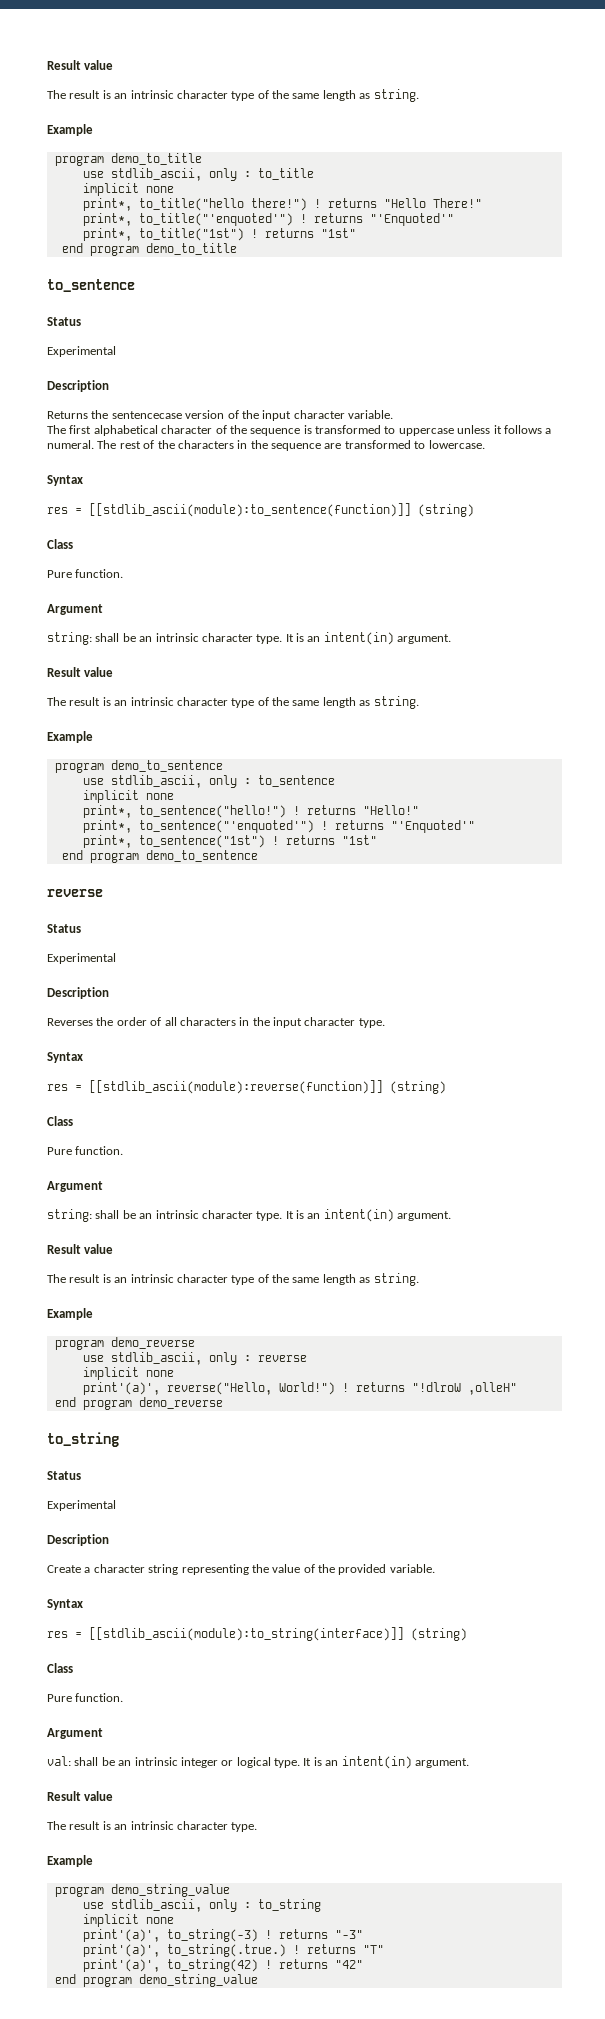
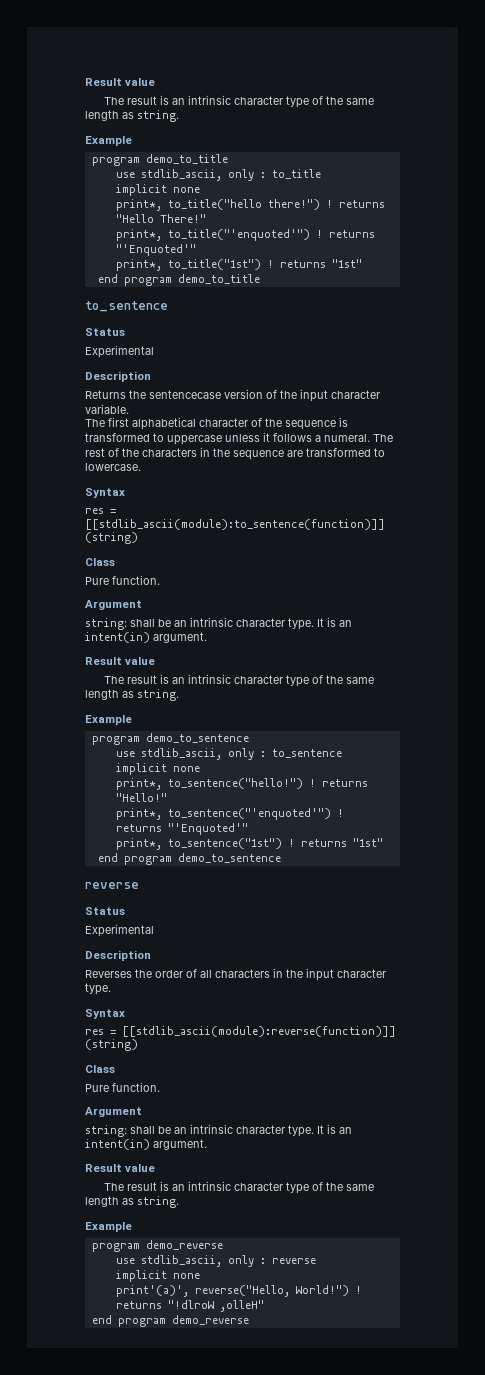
  end program demo_reverse
- to_string
- Status
- Experimental
- Description
- Create a character string representing the value of the provided variable.
- Syntax
- res = [[stdlib_ascii(module):to_string(interface)]] (string)
- Class
- Pure function.
- Argument
- val: shall be an intrinsic integer or logical type. It is an intent(in) argument.
- Result value
- The result is an intrinsic character type.
- Example
- program demo_string_value
- use stdlib_ascii, only : to_string
- implicit none
- print'(a)', to_string(-3) ! returns "-3"
- print'(a)', to_string(.true.) ! returns "T"
- print'(a)', to_string(42) ! returns "42"
- end program demo_string_value

